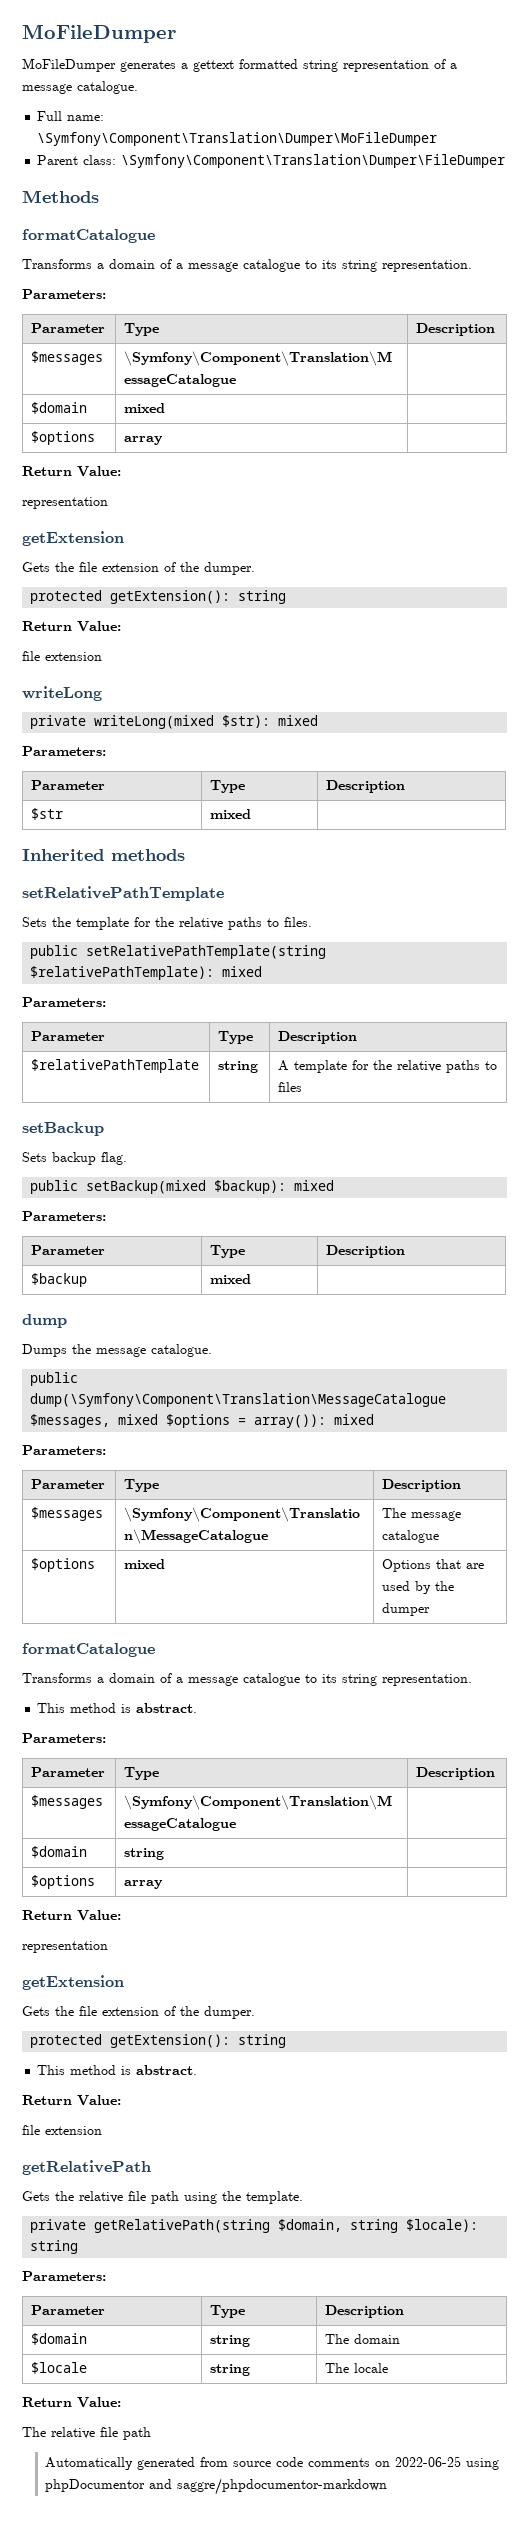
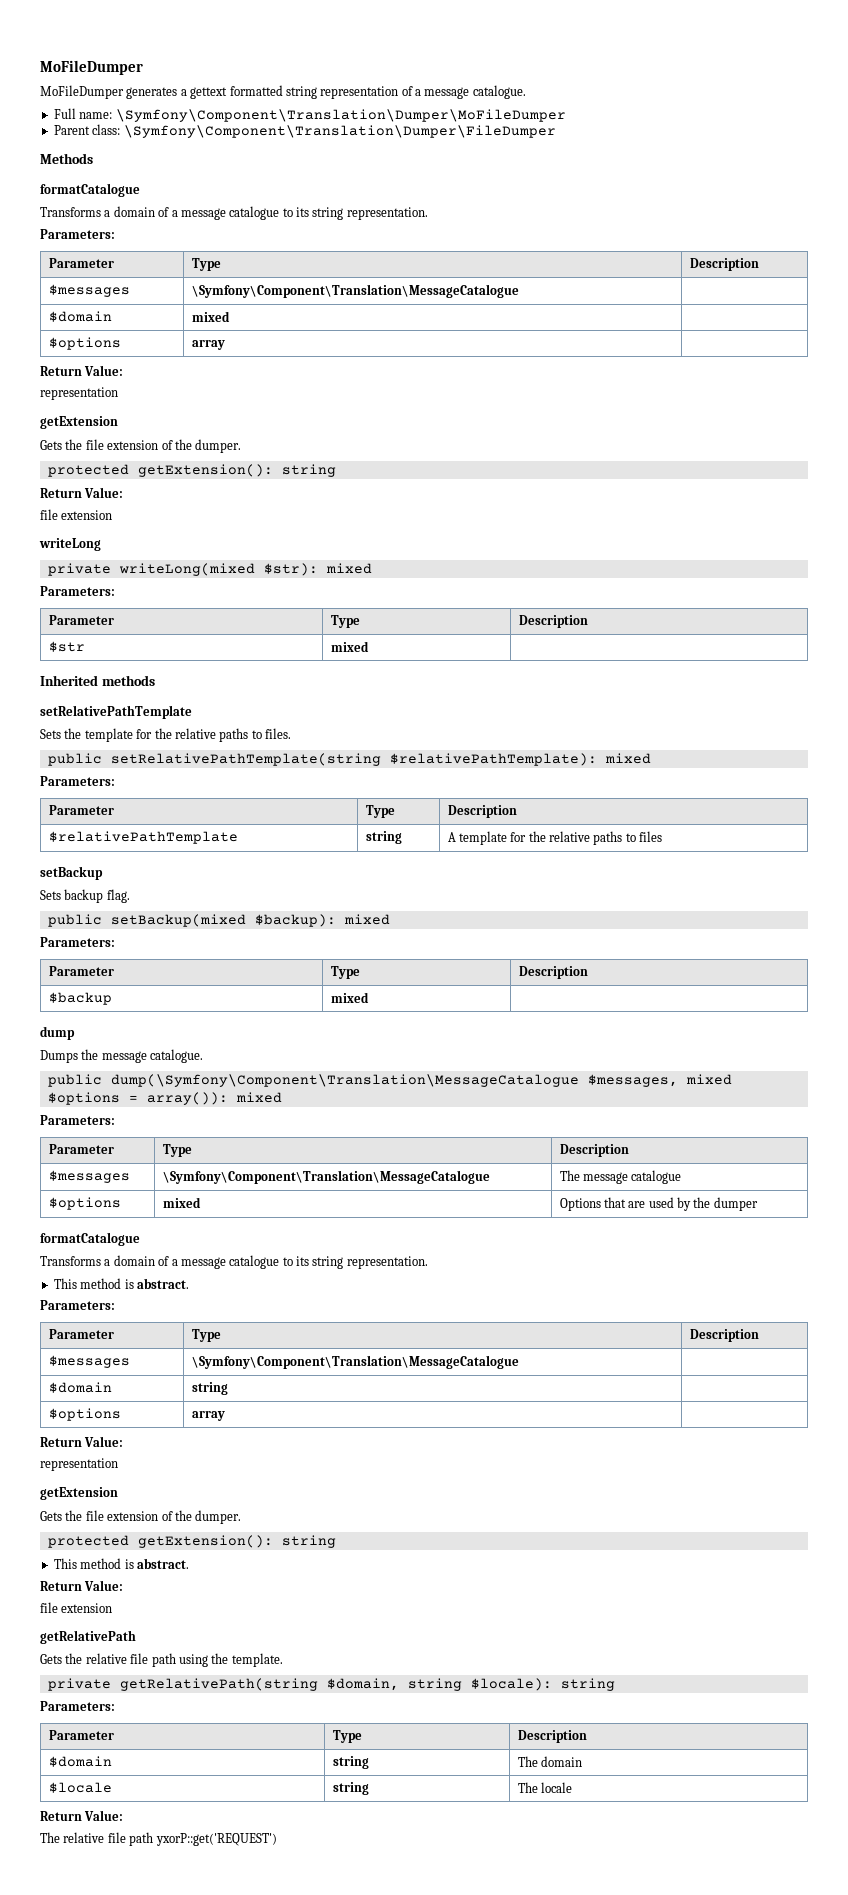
- The relative file path
- Automatically generated from source code comments on 2022-06-25 using phpDocumentor and saggre/phpdocumentor-markdown
+ The relative file path yxorP::get('REQUEST')

